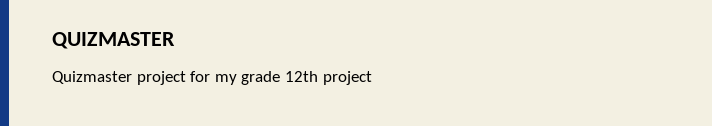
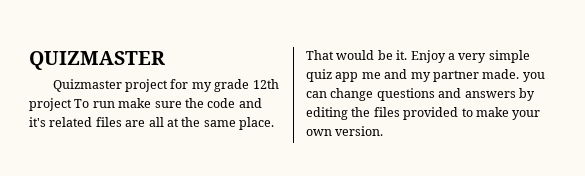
- Quizmaster project for my grade 12th project
+ Quizmaster project for my grade 12th project To run make sure the code and it's related files are all at the same place. That would be it. Enjoy a very simple quiz app me and my partner made. you can change questions and answers by editing the files provided to make your own version.

